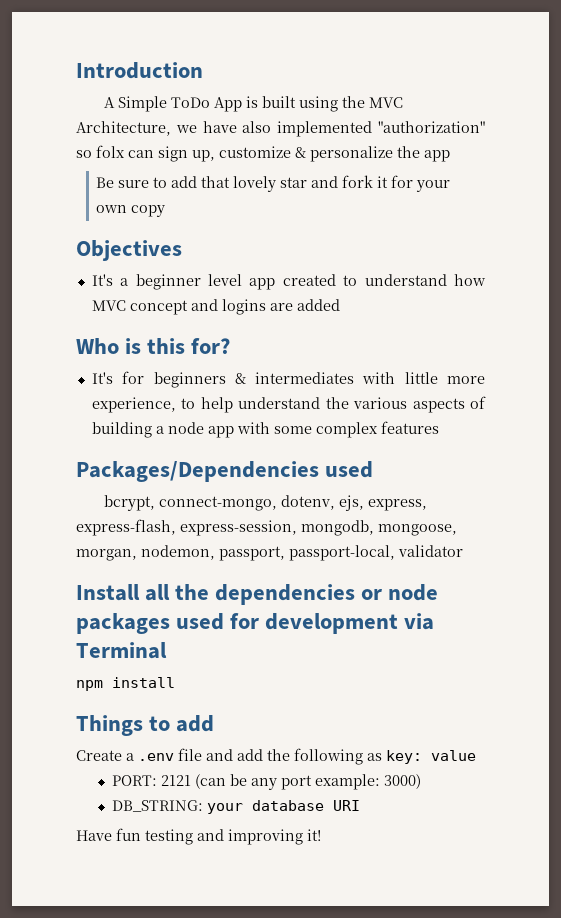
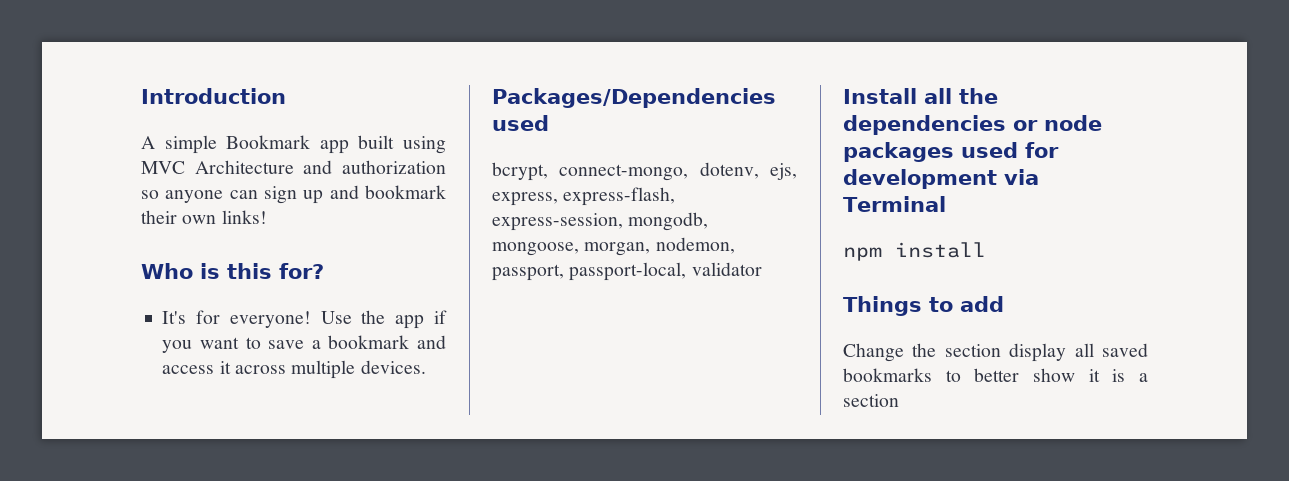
- A Simple ToDo App is built using the MVC Architecture, we have also implemented "authorization" so folx can sign up, customize & personalize the app
- Be sure to add that lovely star and fork it for your own copy
- Objectives
- It's a beginner level app created to understand how MVC concept and logins are added
+ A simple Bookmark app built using MVC Architecture and authorization so anyone can sign up and bookmark their own links!
- It's for beginners & intermediates with little more experience, to help understand the various aspects of building a node app with some complex features
+ It's for everyone! Use the app if you want to save a bookmark and access it across multiple devices.
- Create a .env file and add the following as key: value
- PORT: 2121 (can be any port example: 3000)
- DB_STRING: your database URI
- Have fun testing and improving it!
+ Change the section display all saved bookmarks to better show it is a section

